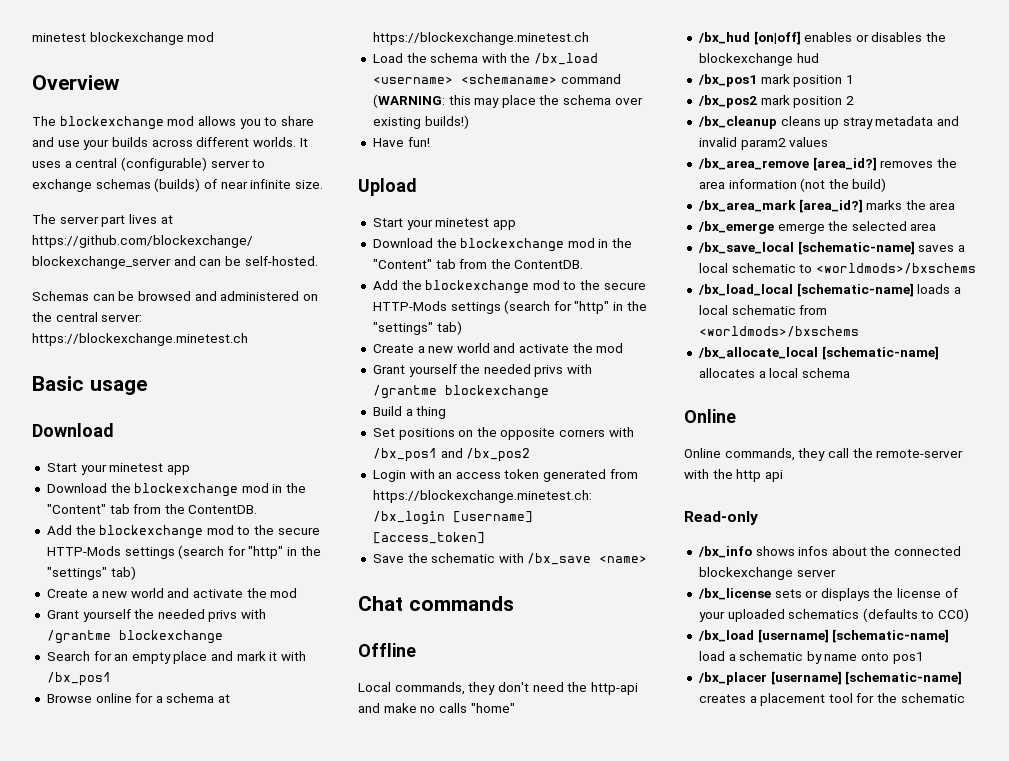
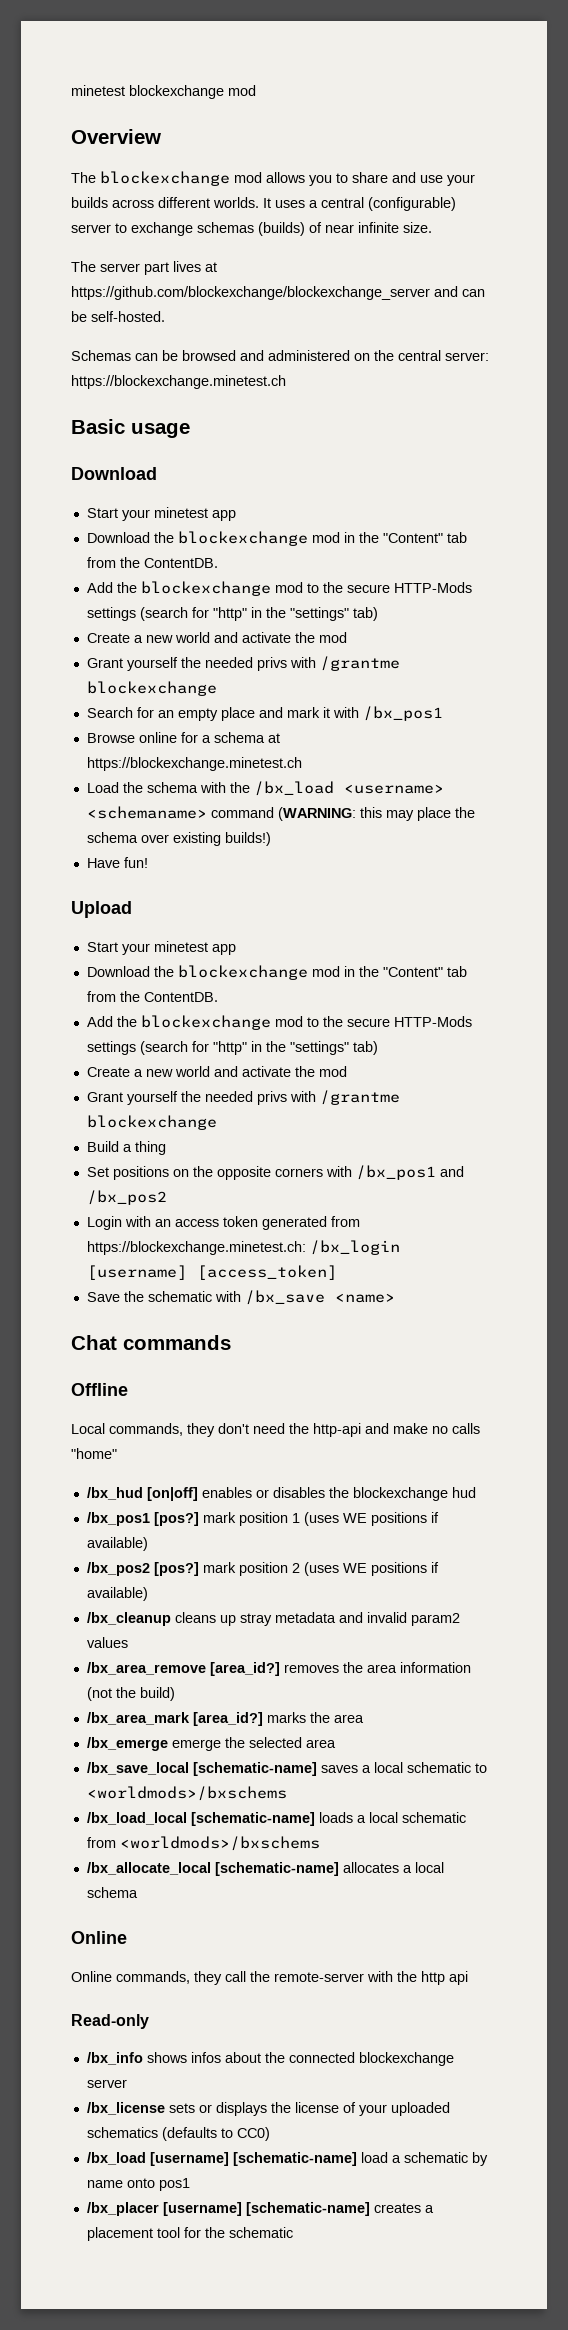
- /bx_pos1 mark position 1
- /bx_pos2 mark position 2
+ /bx_pos1 [pos?] mark position 1 (uses WE positions if available)
+ /bx_pos2 [pos?] mark position 2 (uses WE positions if available)

